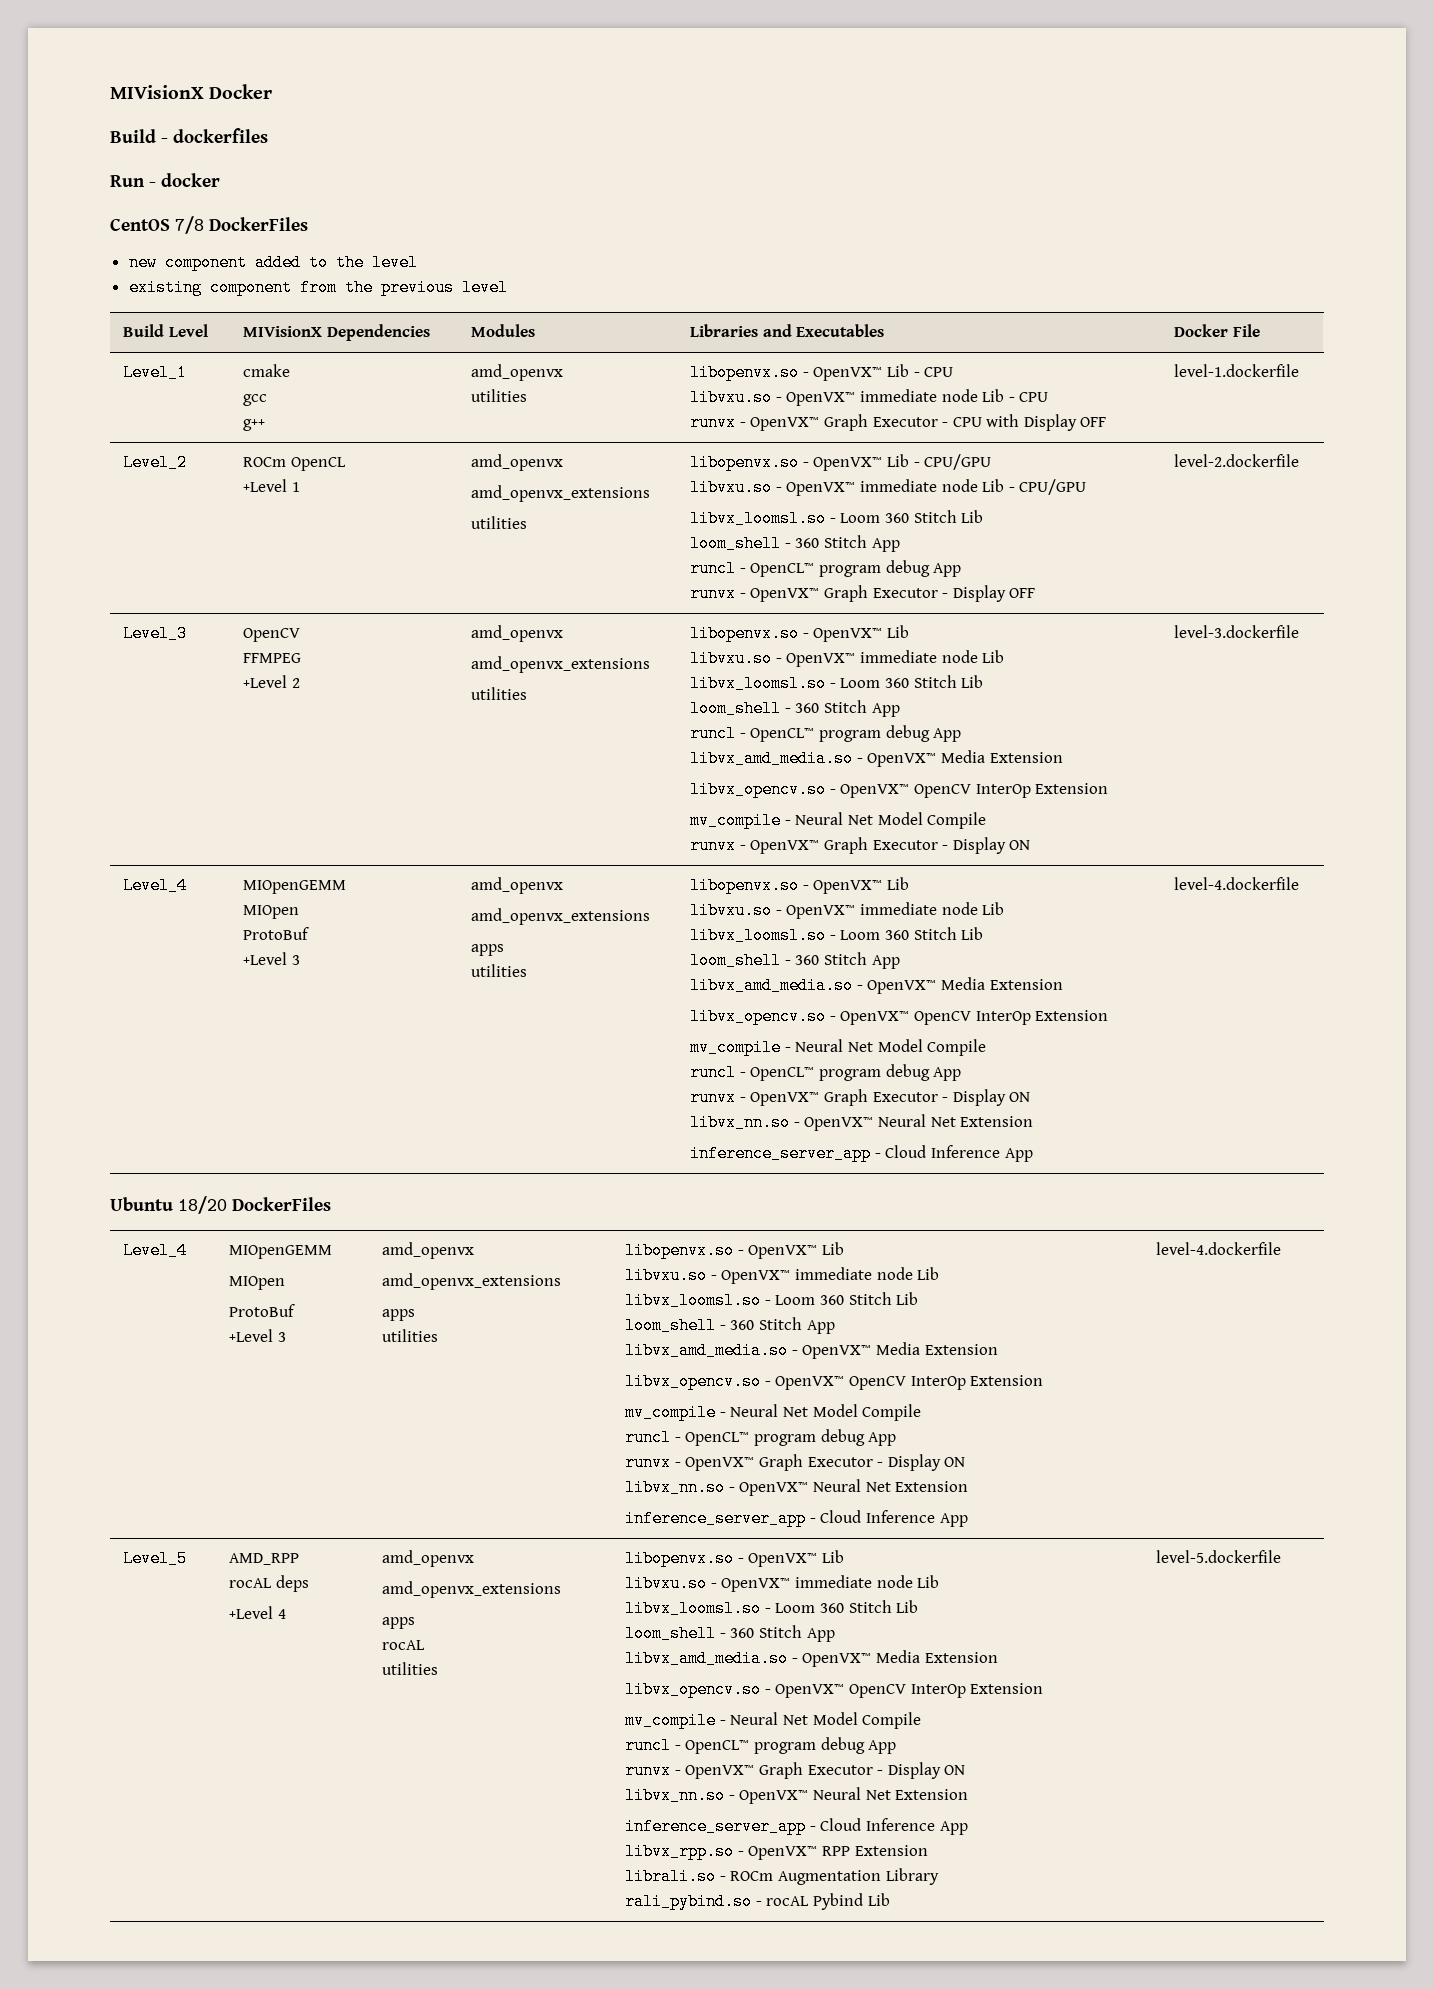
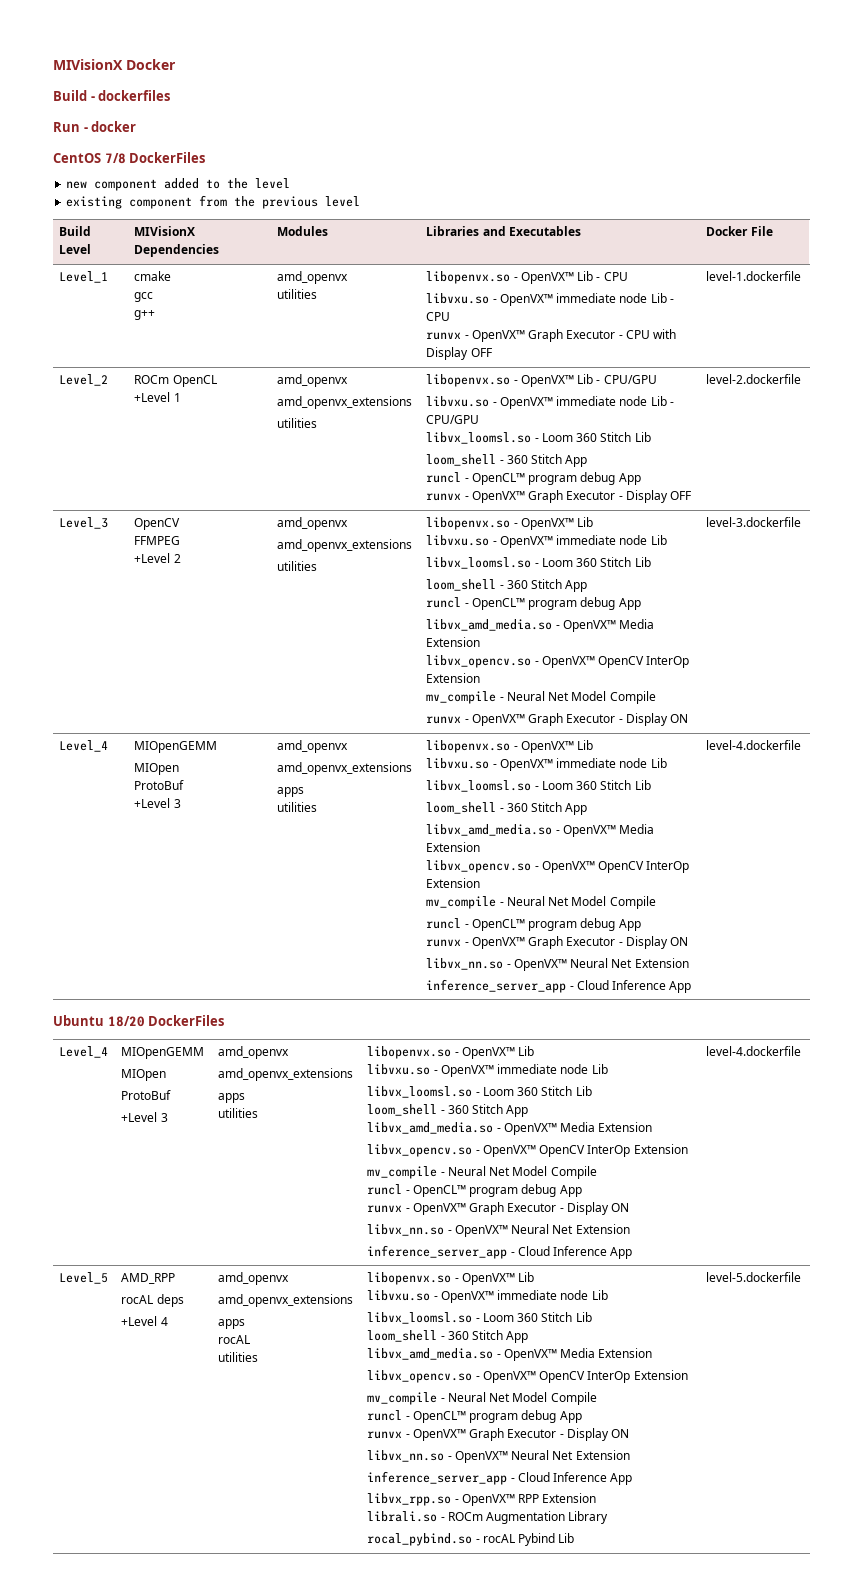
- rali_pybind.so - rocAL Pybind Lib
+ rocal_pybind.so - rocAL Pybind Lib

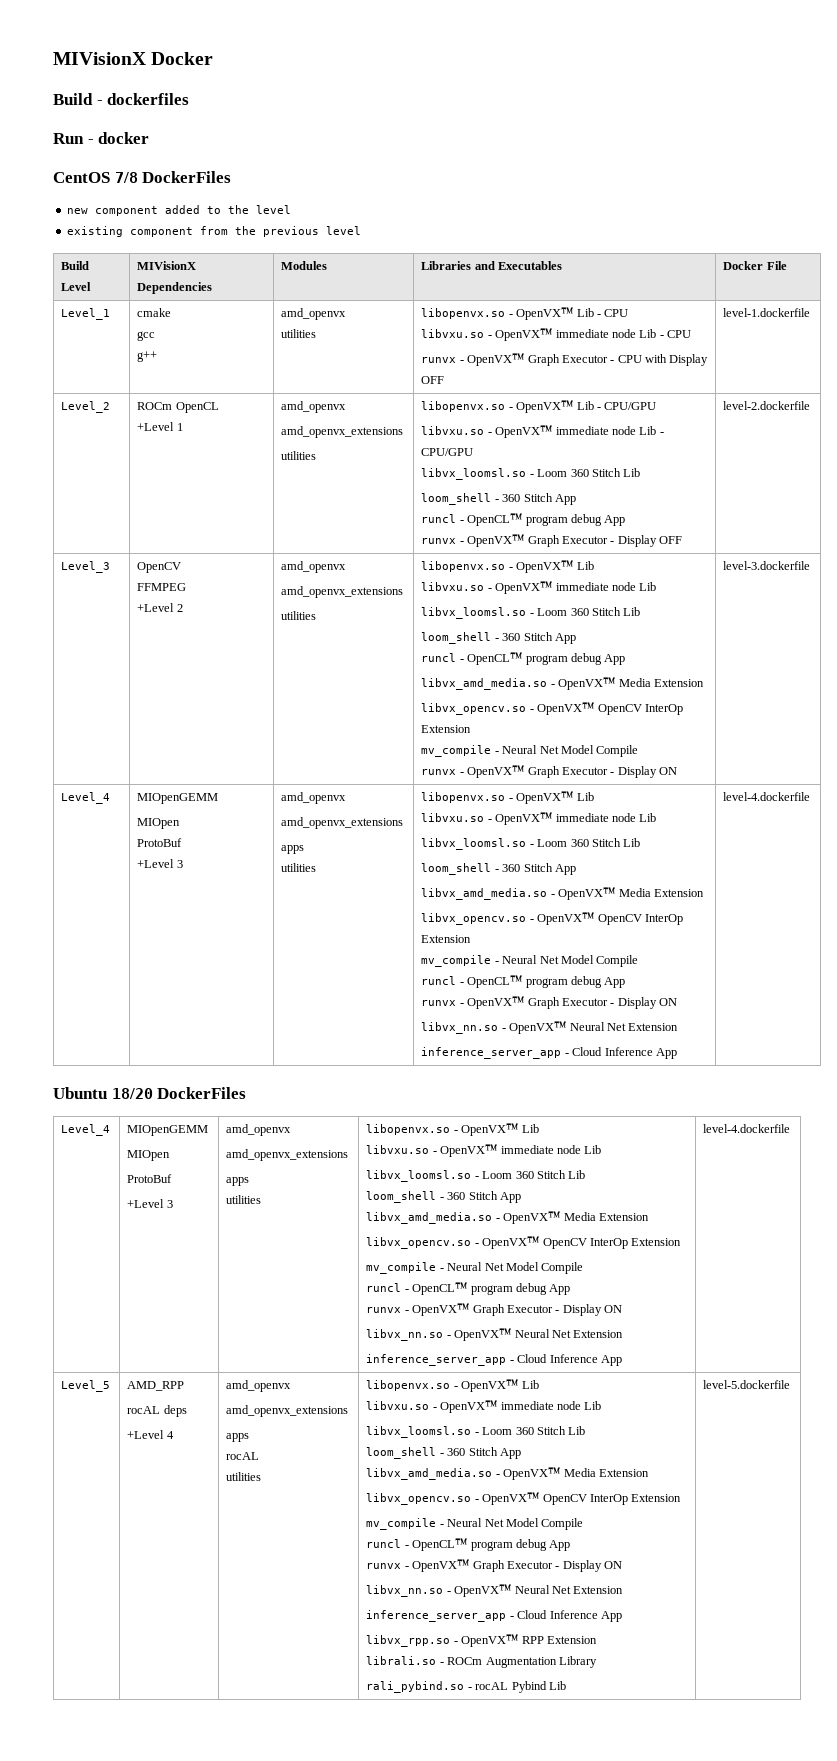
- rocal_pybind.so - rocAL Pybind Lib
+ rali_pybind.so - rocAL Pybind Lib

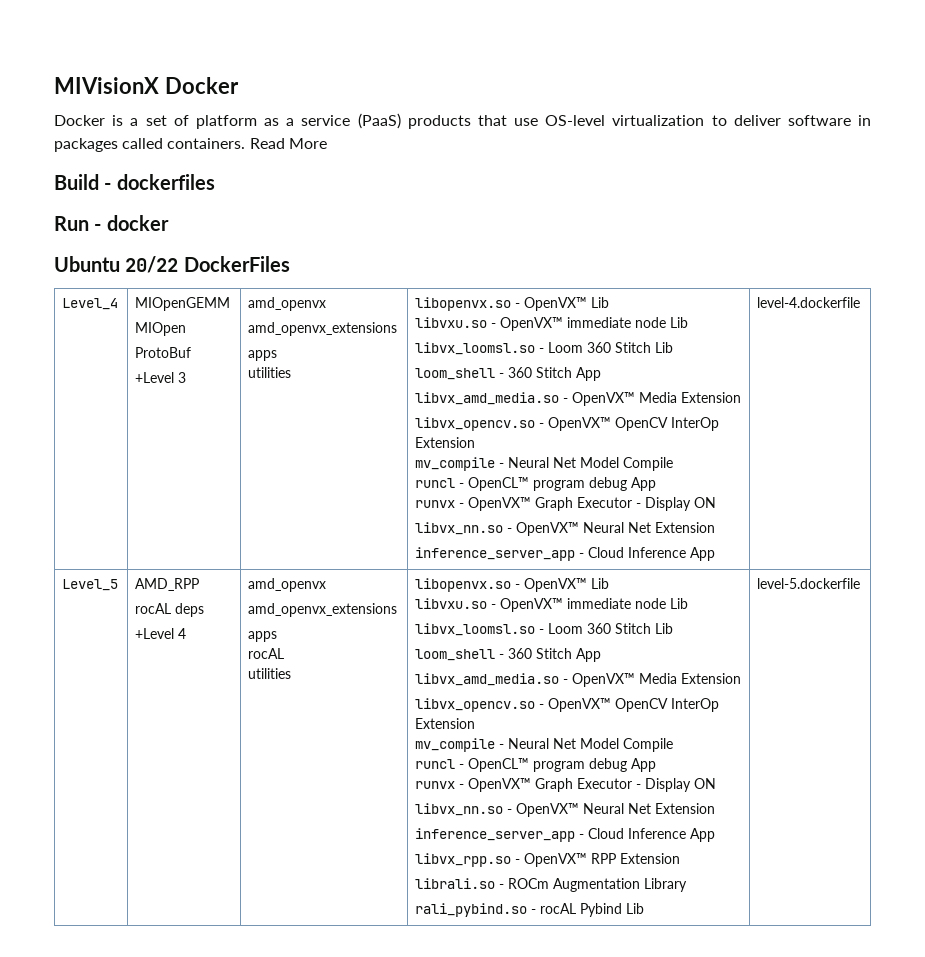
+ Docker is a set of platform as a service (PaaS) products that use OS-level virtualization to deliver software in packages called containers. Read More
- CentOS 7/8 DockerFiles
- new component added to the level
- existing component from the previous level
- Build Level | MIVisionX Dependencies | Modules | Libraries and Executables | Docker File
- Level_1 | cmake
- gcc
- g++ | amd_openvx
- utilities | libopenvx.so - OpenVX™ Lib - CPU
- libvxu.so - OpenVX™ immediate node Lib - CPU
- runvx - OpenVX™ Graph Executor - CPU with Display OFF | level-1.dockerfile
- Level_2 | ROCm OpenCL
- +Level 1 | amd_openvx
- amd_openvx_extensions
- utilities | libopenvx.so - OpenVX™ Lib - CPU/GPU
- libvxu.so - OpenVX™ immediate node Lib - CPU/GPU
- libvx_loomsl.so - Loom 360 Stitch Lib
- loom_shell - 360 Stitch App
- runcl - OpenCL™ program debug App
- runvx - OpenVX™ Graph Executor - Display OFF | level-2.dockerfile
- Level_3 | OpenCV
- FFMPEG
- +Level 2 | amd_openvx
- amd_openvx_extensions
- utilities | libopenvx.so - OpenVX™ Lib
- libvxu.so - OpenVX™ immediate node Lib
- libvx_loomsl.so - Loom 360 Stitch Lib
- loom_shell - 360 Stitch App
- runcl - OpenCL™ program debug App
- libvx_amd_media.so - OpenVX™ Media Extension
- libvx_opencv.so - OpenVX™ OpenCV InterOp Extension
- mv_compile - Neural Net Model Compile
- runvx - OpenVX™ Graph Executor - Display ON | level-3.dockerfile
- Level_4 | MIOpenGEMM
- MIOpen
- ProtoBuf
- +Level 3 | amd_openvx
- amd_openvx_extensions
- apps
- utilities | libopenvx.so - OpenVX™ Lib
- libvxu.so - OpenVX™ immediate node Lib
- libvx_loomsl.so - Loom 360 Stitch Lib
- loom_shell - 360 Stitch App
- libvx_amd_media.so - OpenVX™ Media Extension
- libvx_opencv.so - OpenVX™ OpenCV InterOp Extension
- mv_compile - Neural Net Model Compile
- runcl - OpenCL™ program debug App
- runvx - OpenVX™ Graph Executor - Display ON
- libvx_nn.so - OpenVX™ Neural Net Extension
- inference_server_app - Cloud Inference App | level-4.dockerfile
- Ubuntu 18/20 DockerFiles
+ Ubuntu 20/22 DockerFiles

